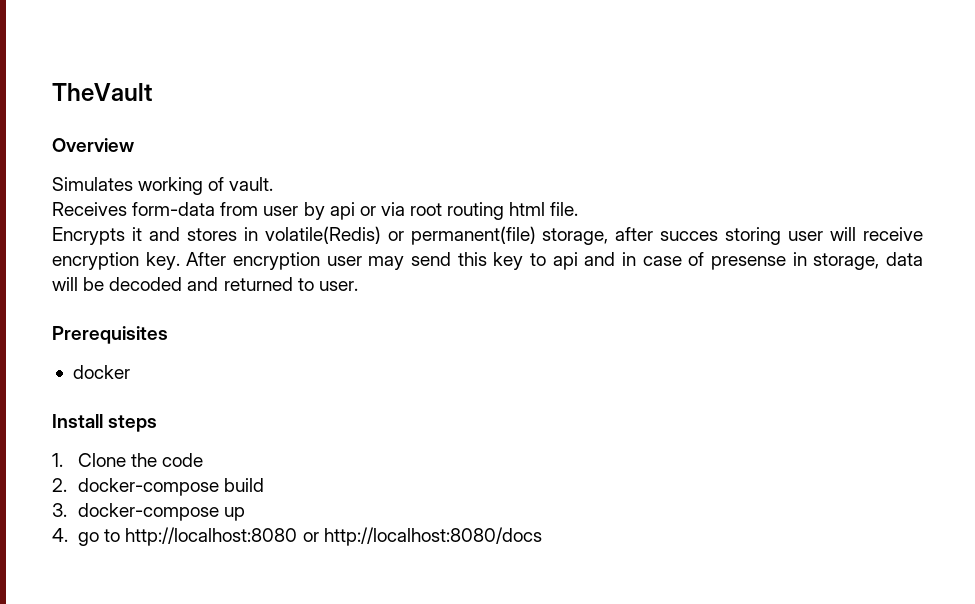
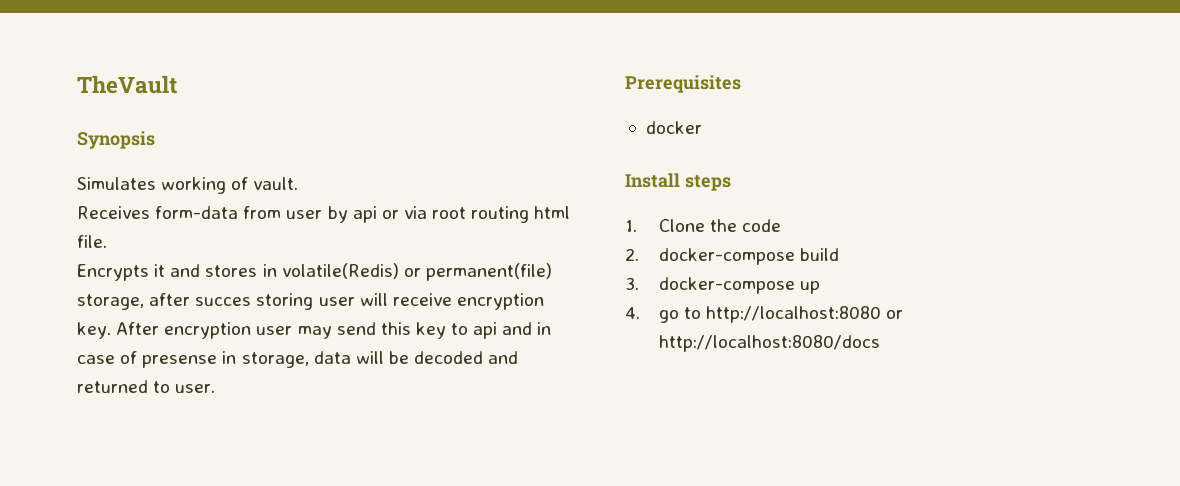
- Overview
+ Synopsis

